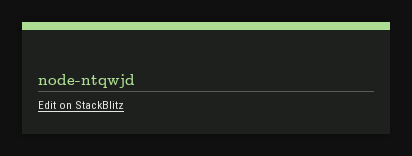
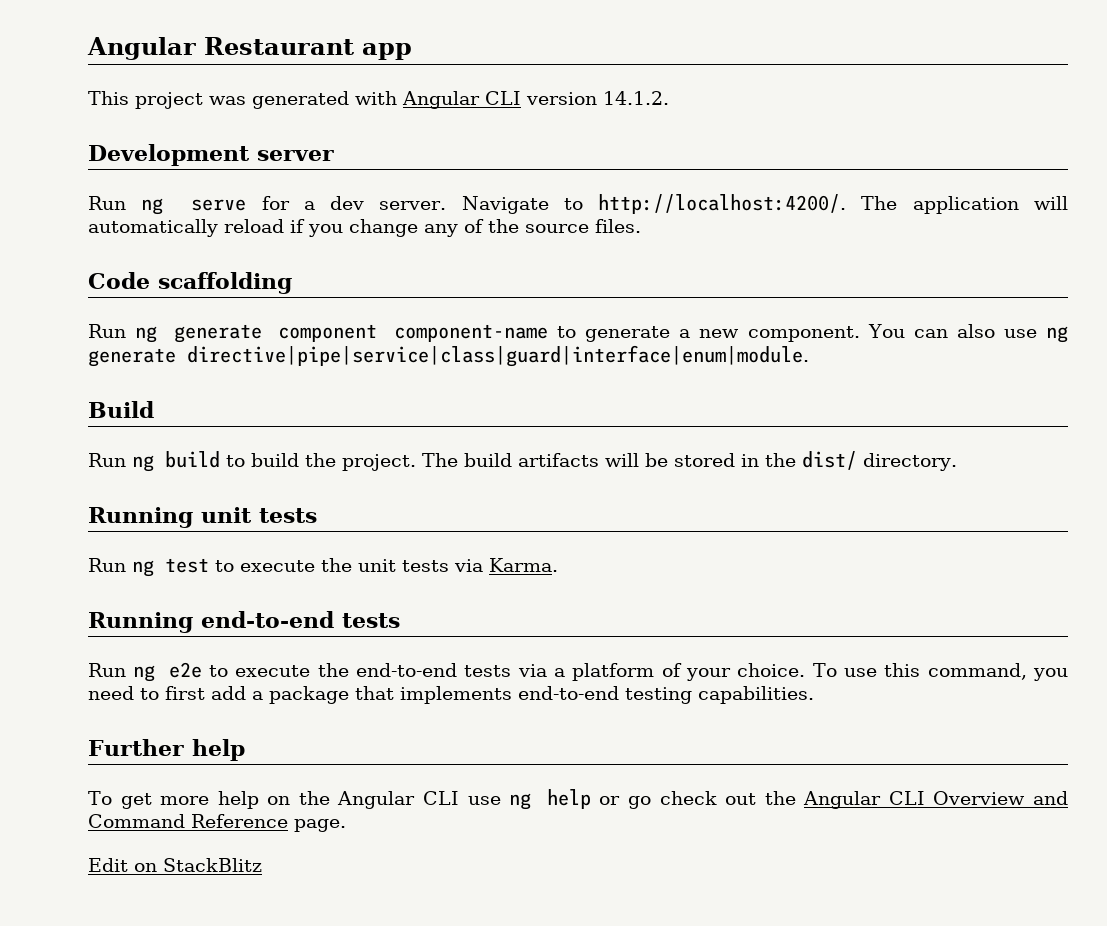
- node-ntqwjd
+ Angular Restaurant app
+ This project was generated with Angular CLI version 14.1.2.
+ Development server
+ Run ng serve for a dev server. Navigate to http://localhost:4200/. The application will automatically reload if you change any of the source files.
+ Code scaffolding
+ Run ng generate component component-name to generate a new component. You can also use ng generate directive|pipe|service|class|guard|interface|enum|module.
+ Build
+ Run ng build to build the project. The build artifacts will be stored in the dist/ directory.
+ Running unit tests
+ Run ng test to execute the unit tests via Karma.
+ Running end-to-end tests
+ Run ng e2e to execute the end-to-end tests via a platform of your choice. To use this command, you need to first add a package that implements end-to-end testing capabilities.
+ Further help
+ To get more help on the Angular CLI use ng help or go check out the Angular CLI Overview and Command Reference page.

